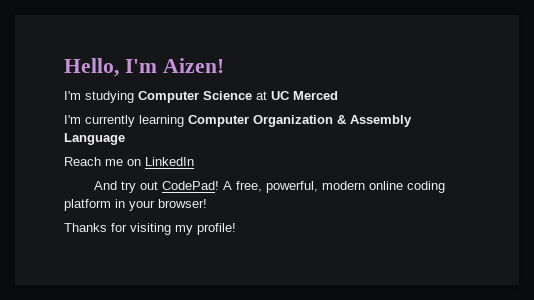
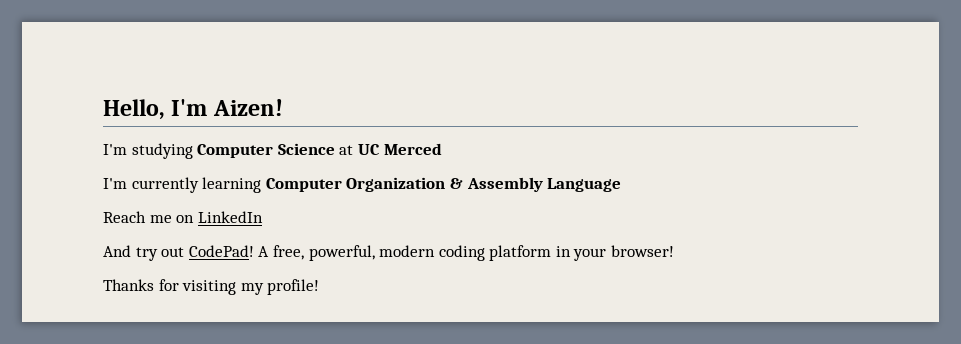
- A free, powerful, modern online coding platform in your browser!
+ A free, powerful, modern coding platform in your browser!

